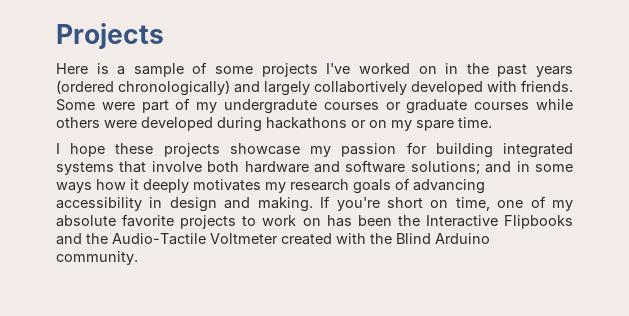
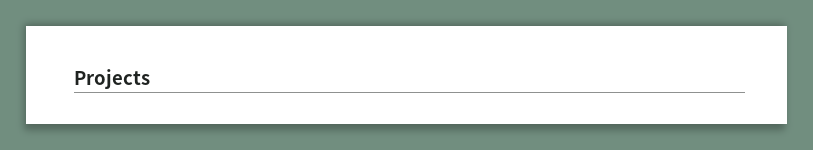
- Here is a sample of some projects I've worked on in the past years (ordered chronologically) and largely collabortively developed with friends. Some were part of my undergradute courses or graduate courses while others were developed during hackathons or on my spare time.
- I hope these projects showcase my passion for building integrated systems that involve both hardware and software solutions; and in some ways how it deeply motivates my research goals of advancing accessibility in design and making. If you're short on time, one of my absolute favorite projects to work on has been the Interactive Flipbooks and the Audio-Tactile Voltmeter created with the Blind Arduino community.

